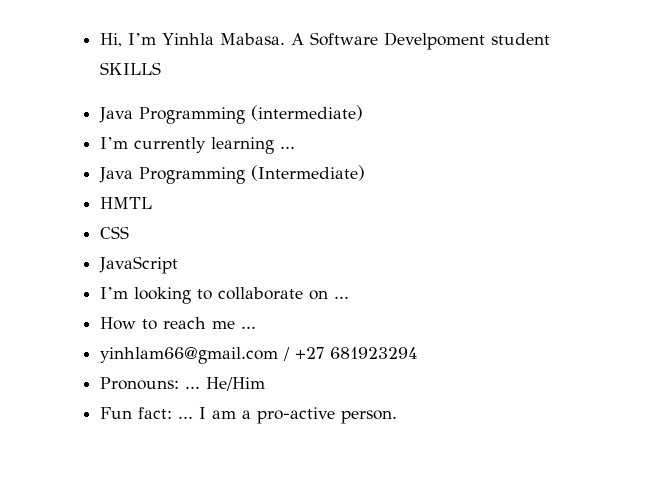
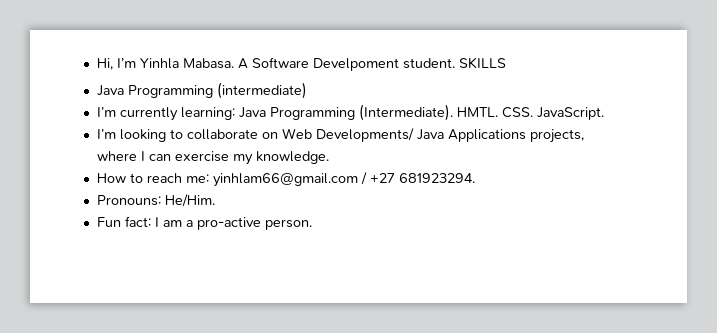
- A Software Develpoment student SKILLS
+ A Software Develpoment student. SKILLS
- I’m currently learning ...
- Java Programming (Intermediate)
- HMTL
- CSS
- JavaScript
+ I’m currently learning: Java Programming (Intermediate). HMTL. CSS. JavaScript.
- I’m looking to collaborate on ...
+ I’m looking to collaborate on Web Developments/ Java Applications projects, where I can exercise my knowledge.
- How to reach me ...
- yinhlam66@gmail.com / +27 681923294
+ How to reach me: yinhlam66@gmail.com / +27 681923294.
- Pronouns: ... He/Him
+ Pronouns: He/Him.
- Fun fact: ... I am a pro-active person.
+ Fun fact: I am a pro-active person.

